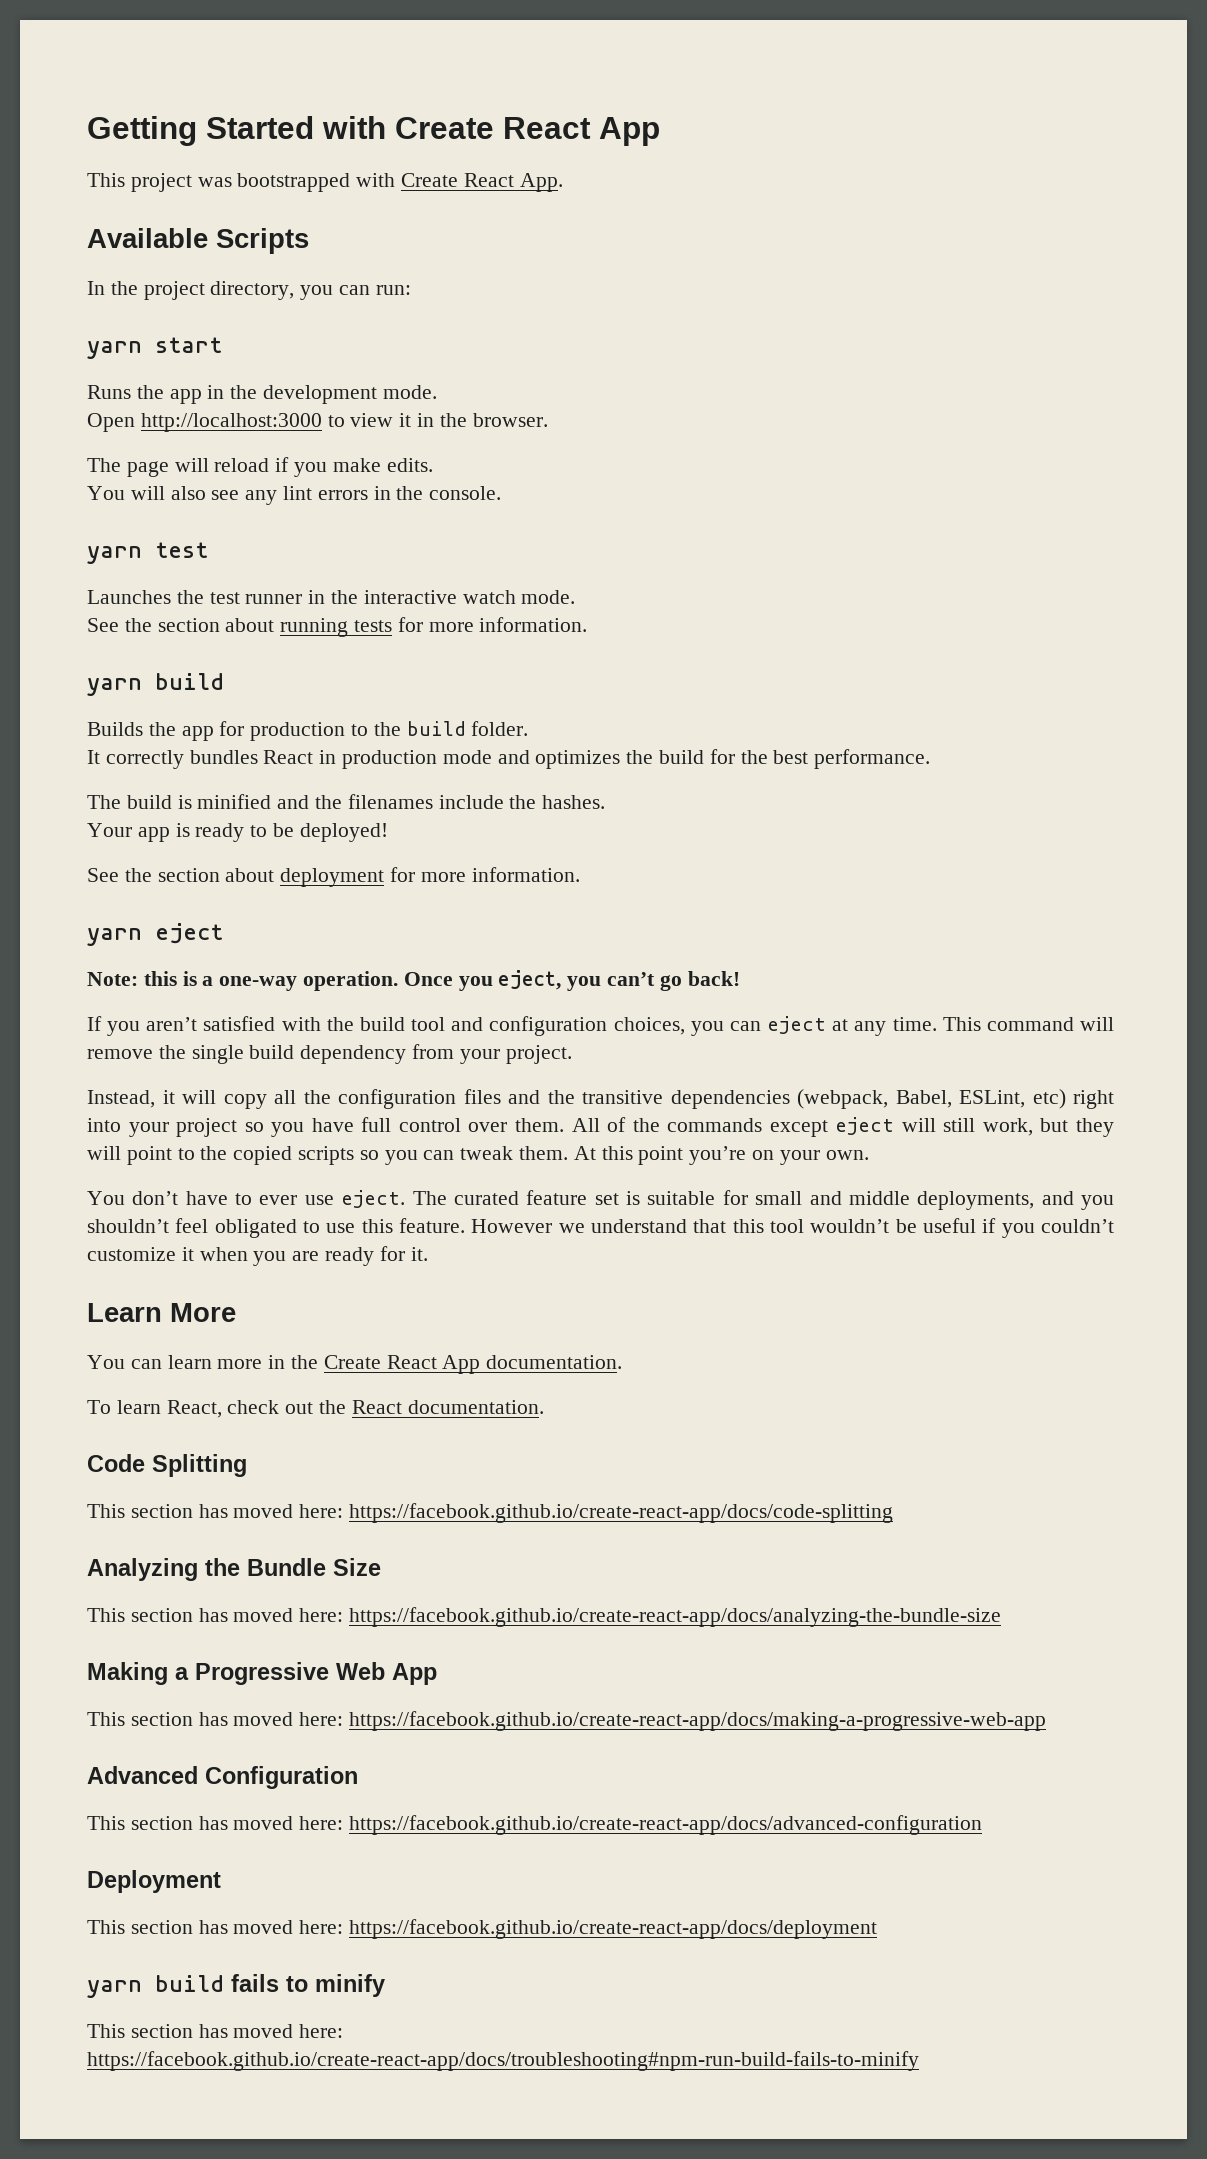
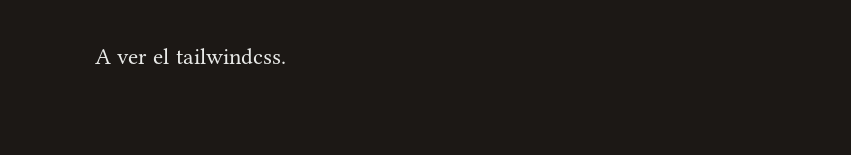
- Getting Started with Create React App
- This project was bootstrapped with Create React App.
- Available Scripts
- In the project directory, you can run:
- yarn start
- Runs the app in the development mode.
- Open http://localhost:3000 to view it in the browser.
- The page will reload if you make edits.
- You will also see any lint errors in the console.
- yarn test
- Launches the test runner in the interactive watch mode.
- See the section about running tests for more information.
- yarn build
- Builds the app for production to the build folder.
- It correctly bundles React in production mode and optimizes the build for the best performance.
- The build is minified and the filenames include the hashes.
- Your app is ready to be deployed!
- See the section about deployment for more information.
- yarn eject
- Note: this is a one-way operation. Once you eject, you can’t go back!
- If you aren’t satisfied with the build tool and configuration choices, you can eject at any time. This command will remove the single build dependency from your project.
- Instead, it will copy all the configuration files and the transitive dependencies (webpack, Babel, ESLint, etc) right into your project so you have full control over them. All of the commands except eject will still work, but they will point to the copied scripts so you can tweak them. At this point you’re on your own.
- You don’t have to ever use eject. The curated feature set is suitable for small and middle deployments, and you shouldn’t feel obligated to use this feature. However we understand that this tool wouldn’t be useful if you couldn’t customize it when you are ready for it.
- Learn More
- You can learn more in the Create React App documentation.
- To learn React, check out the React documentation.
- Code Splitting
- This section has moved here: https://facebook.github.io/create-react-app/docs/code-splitting
- Analyzing the Bundle Size
- This section has moved here: https://facebook.github.io/create-react-app/docs/analyzing-the-bundle-size
- Making a Progressive Web App
- This section has moved here: https://facebook.github.io/create-react-app/docs/making-a-progressive-web-app
- Advanced Configuration
- This section has moved here: https://facebook.github.io/create-react-app/docs/advanced-configuration
- Deployment
- This section has moved here: https://facebook.github.io/create-react-app/docs/deployment
- yarn build fails to minify
- This section has moved here: https://facebook.github.io/create-react-app/docs/troubleshooting#npm-run-build-fails-to-minify
+ A ver el tailwindcss.

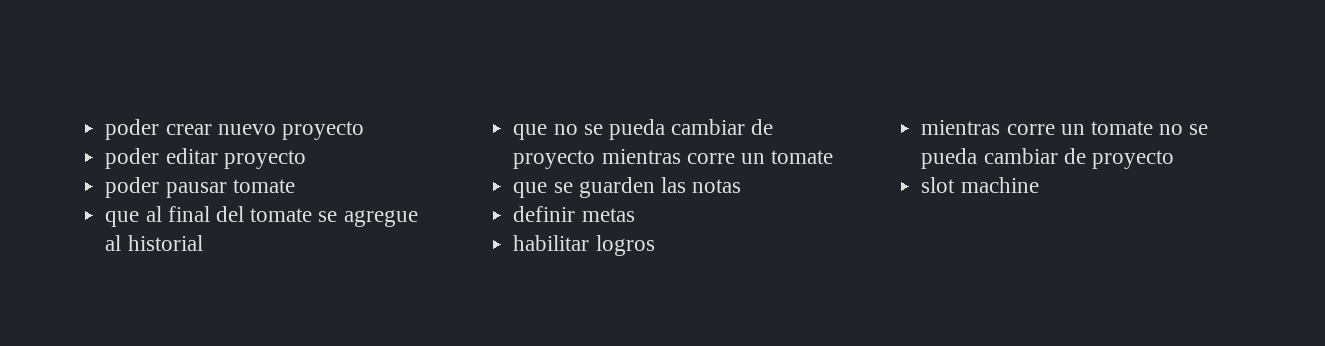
- A ver el tailwindcss.
+ poder crear nuevo proyecto
+ poder editar proyecto
+ poder pausar tomate
+ que al final del tomate se agregue al historial
+ que no se pueda cambiar de proyecto mientras corre un tomate
+ que se guarden las notas
+ definir metas
+ habilitar logros
+ mientras corre un tomate no se pueda cambiar de proyecto
+ slot machine

